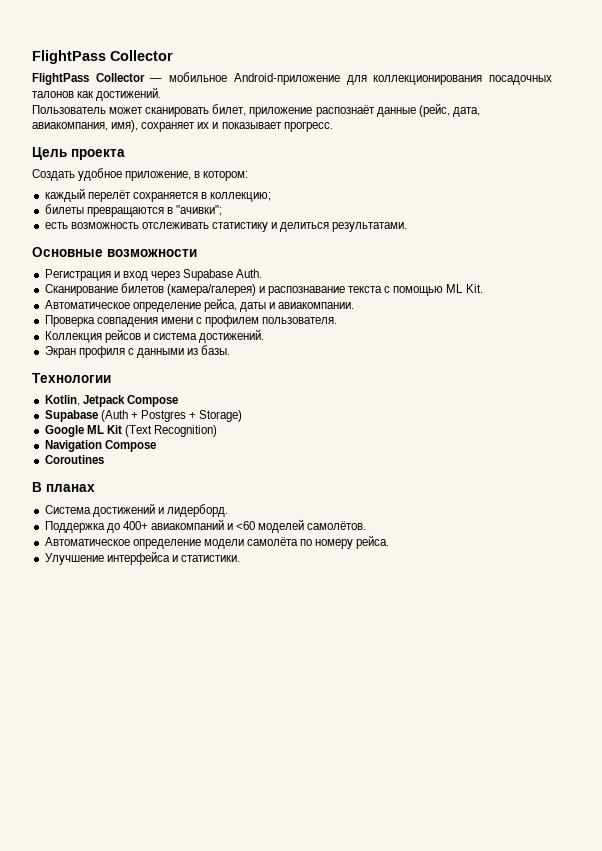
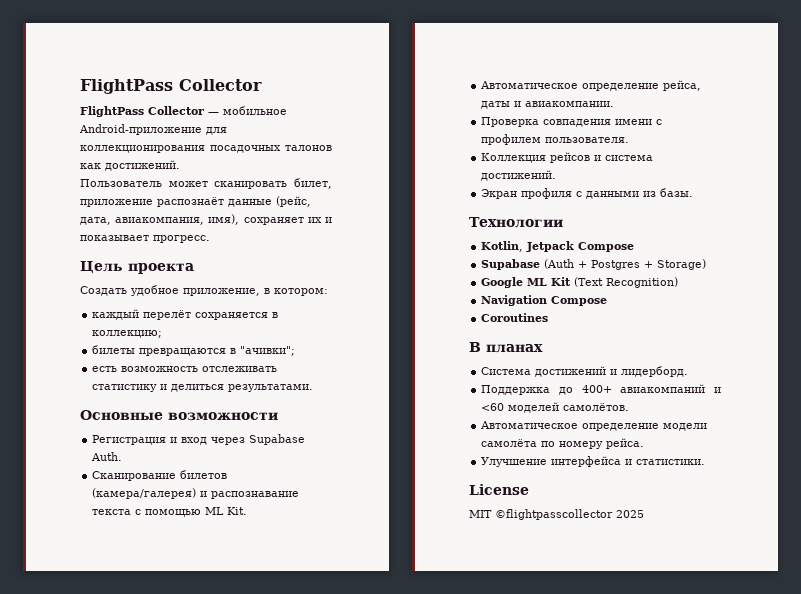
+ License
+ MIT ©flightpasscollector 2025

